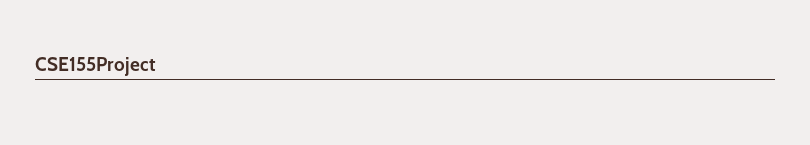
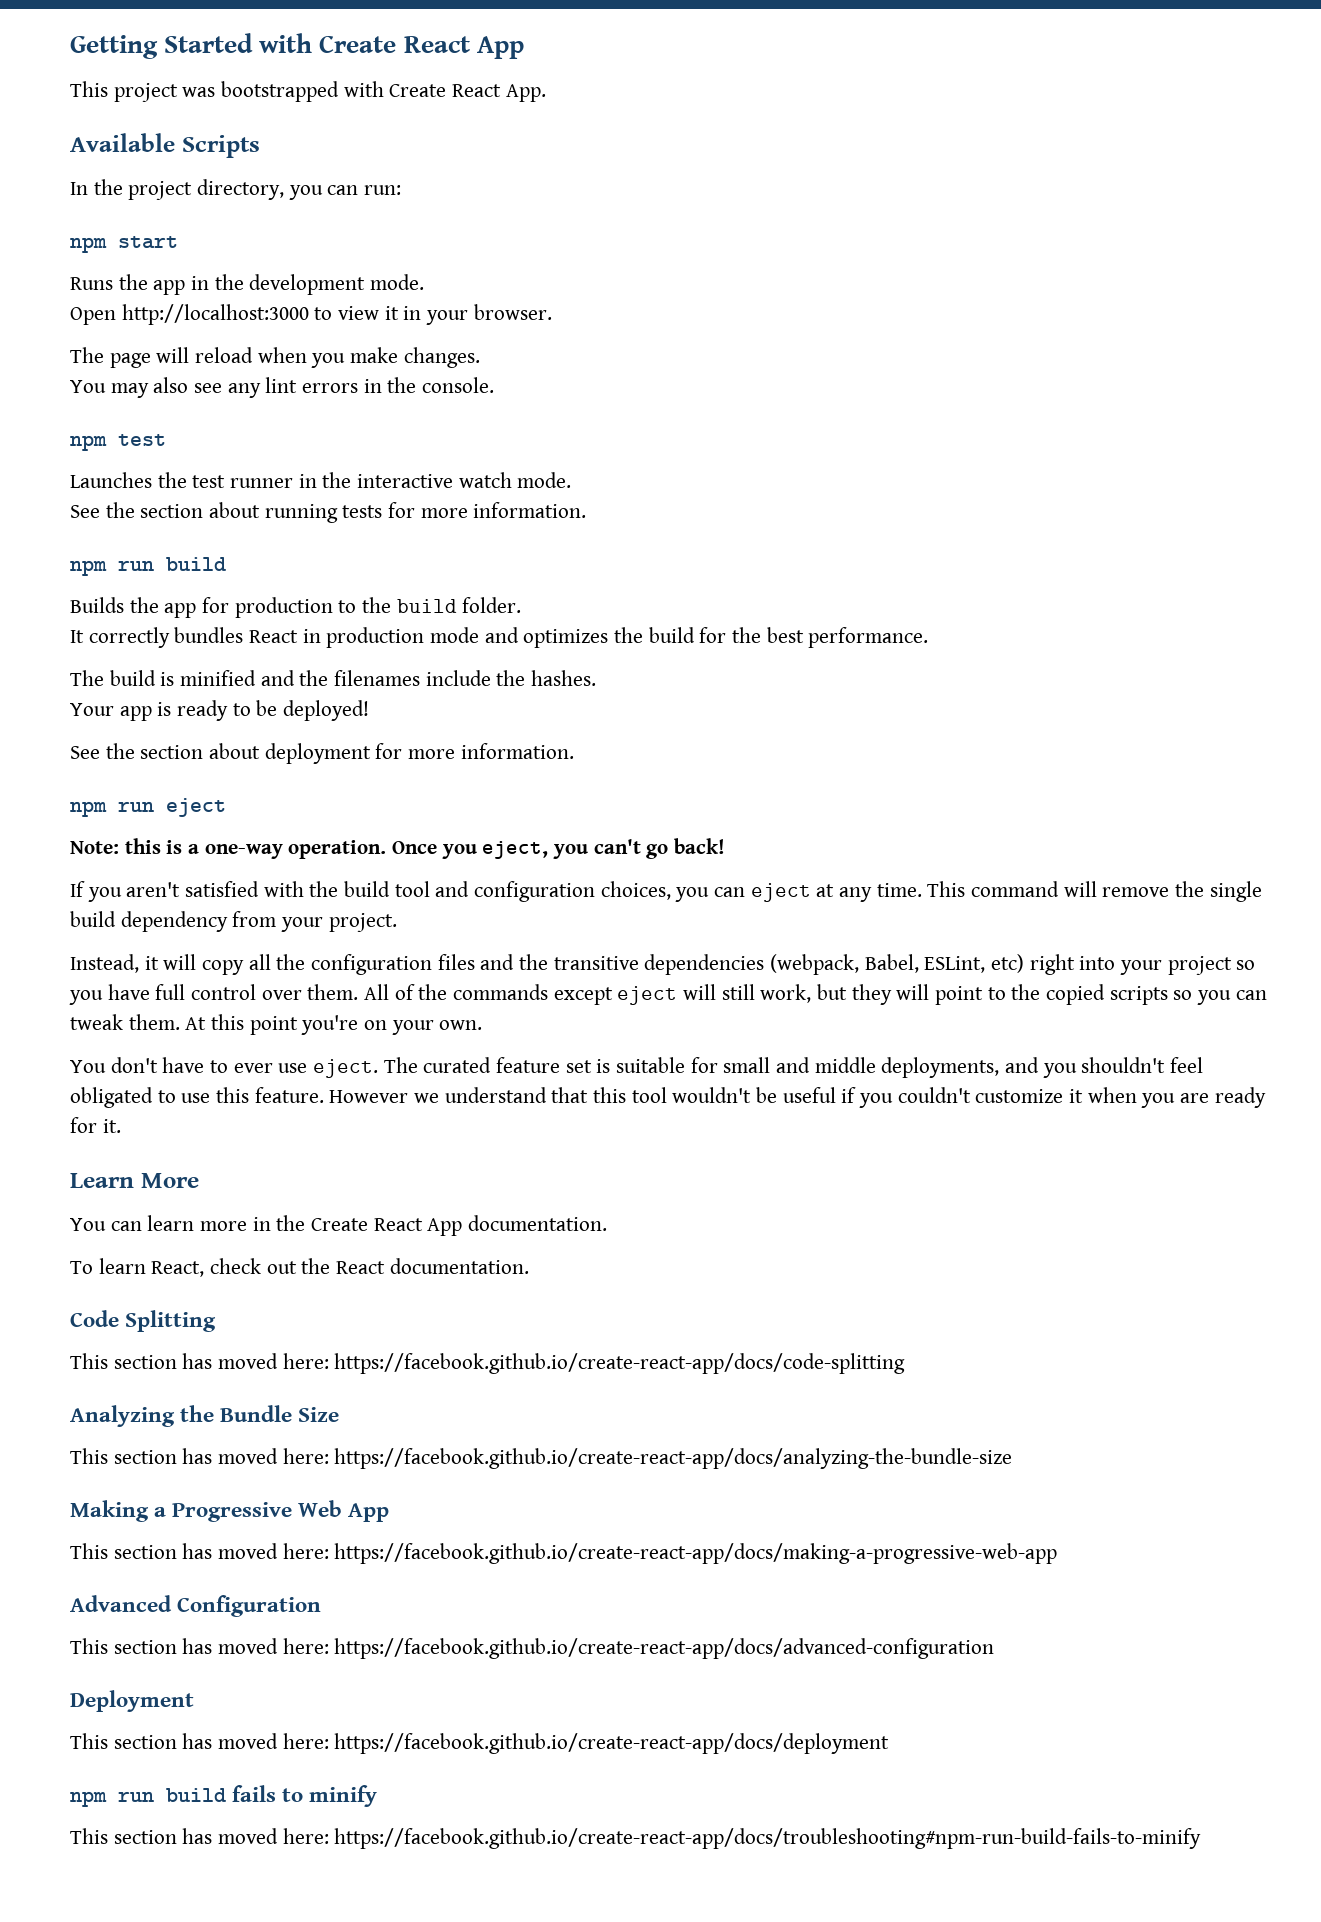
- CSE155Project
+ Getting Started with Create React App
+ This project was bootstrapped with Create React App.
+ Available Scripts
+ In the project directory, you can run:
+ npm start
+ Runs the app in the development mode.
+ Open http://localhost:3000 to view it in your browser.
+ The page will reload when you make changes.
+ You may also see any lint errors in the console.
+ npm test
+ Launches the test runner in the interactive watch mode.
+ See the section about running tests for more information.
+ npm run build
+ Builds the app for production to the build folder.
+ It correctly bundles React in production mode and optimizes the build for the best performance.
+ The build is minified and the filenames include the hashes.
+ Your app is ready to be deployed!
+ See the section about deployment for more information.
+ npm run eject
+ Note: this is a one-way operation. Once you eject, you can't go back!
+ If you aren't satisfied with the build tool and configuration choices, you can eject at any time. This command will remove the single build dependency from your project.
+ Instead, it will copy all the configuration files and the transitive dependencies (webpack, Babel, ESLint, etc) right into your project so you have full control over them. All of the commands except eject will still work, but they will point to the copied scripts so you can tweak them. At this point you're on your own.
+ You don't have to ever use eject. The curated feature set is suitable for small and middle deployments, and you shouldn't feel obligated to use this feature. However we understand that this tool wouldn't be useful if you couldn't customize it when you are ready for it.
+ Learn More
+ You can learn more in the Create React App documentation.
+ To learn React, check out the React documentation.
+ Code Splitting
+ This section has moved here: https://facebook.github.io/create-react-app/docs/code-splitting
+ Analyzing the Bundle Size
+ This section has moved here: https://facebook.github.io/create-react-app/docs/analyzing-the-bundle-size
+ Making a Progressive Web App
+ This section has moved here: https://facebook.github.io/create-react-app/docs/making-a-progressive-web-app
+ Advanced Configuration
+ This section has moved here: https://facebook.github.io/create-react-app/docs/advanced-configuration
+ Deployment
+ This section has moved here: https://facebook.github.io/create-react-app/docs/deployment
+ npm run build fails to minify
+ This section has moved here: https://facebook.github.io/create-react-app/docs/troubleshooting#npm-run-build-fails-to-minify

